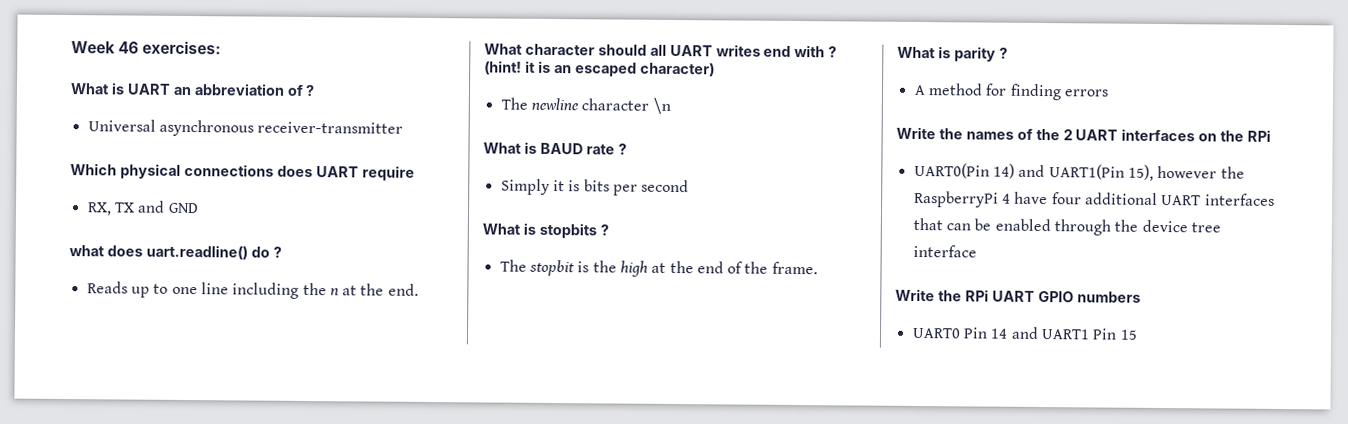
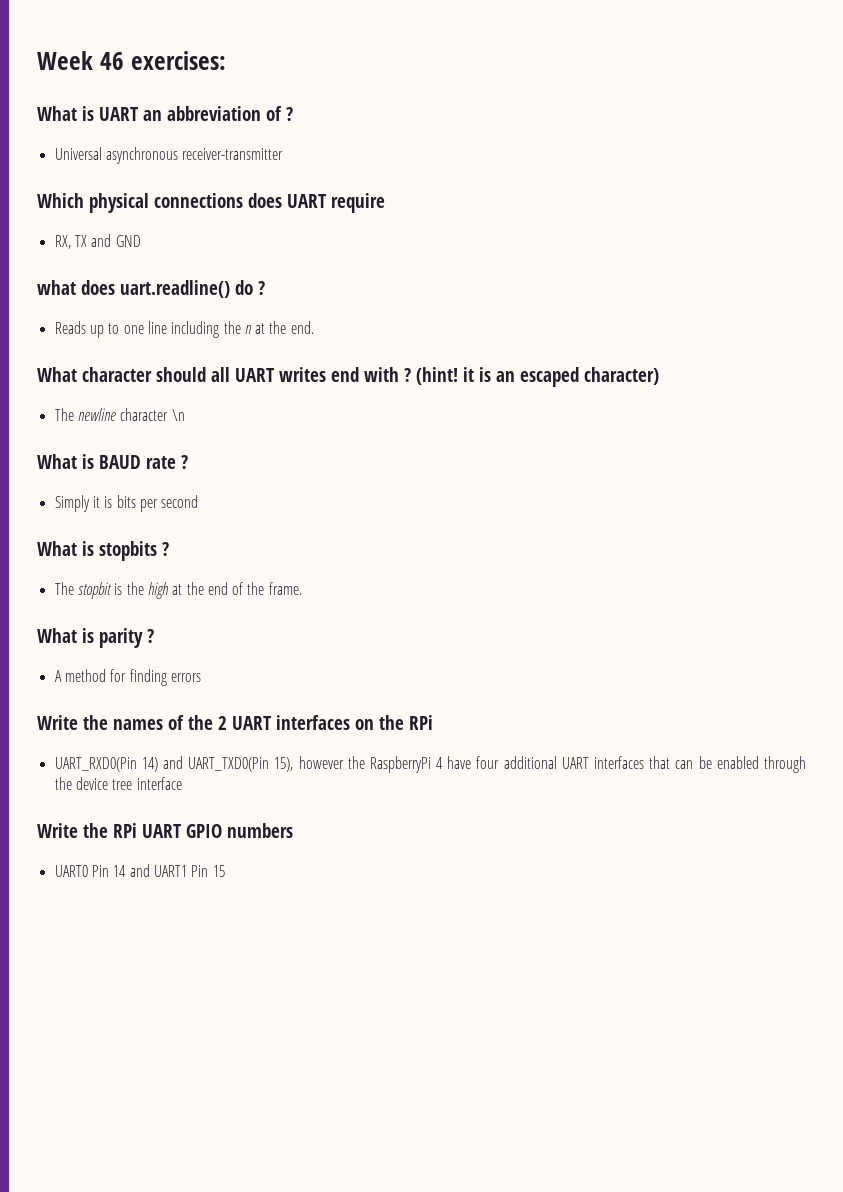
- UART0(Pin 14) and UART1(Pin 15), however the RaspberryPi 4 have four additional UART interfaces that can be enabled through the device tree interface
+ UART_RXD0(Pin 14) and UART_TXD0(Pin 15), however the RaspberryPi 4 have four additional UART interfaces that can be enabled through the device tree interface

